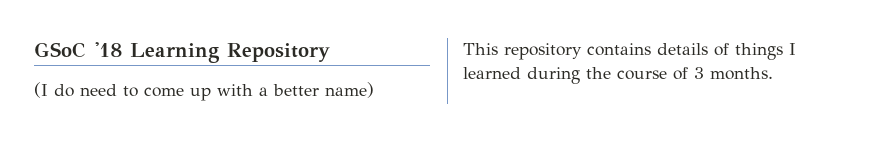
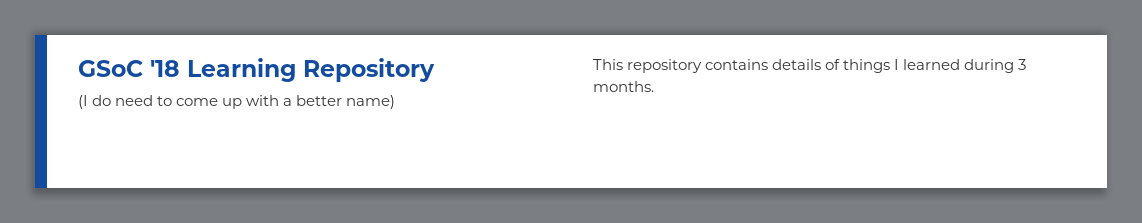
- This repository contains details of things I learned during the course of 3 months.
+ This repository contains details of things I learned during 3 months.

